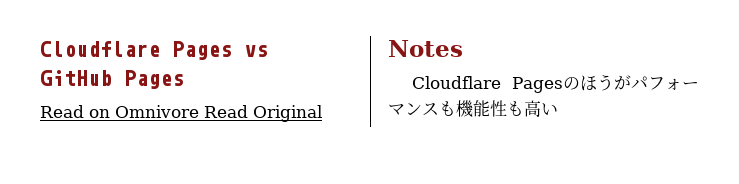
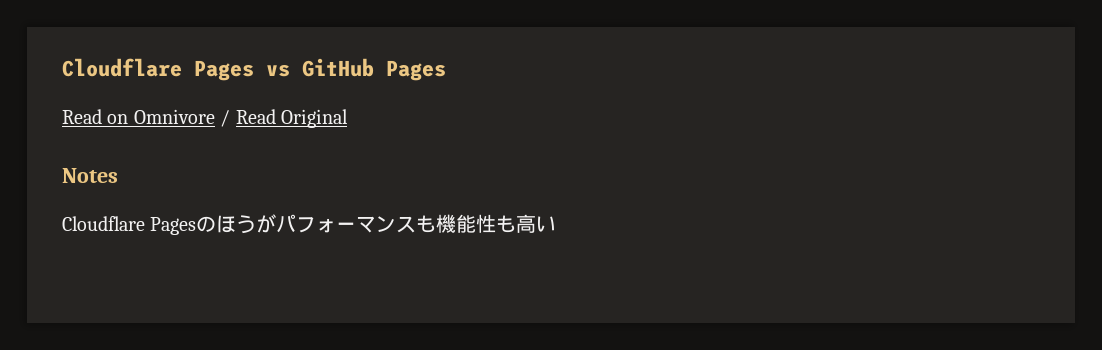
- Read on Omnivore Read Original
+ Read on Omnivore / Read Original

